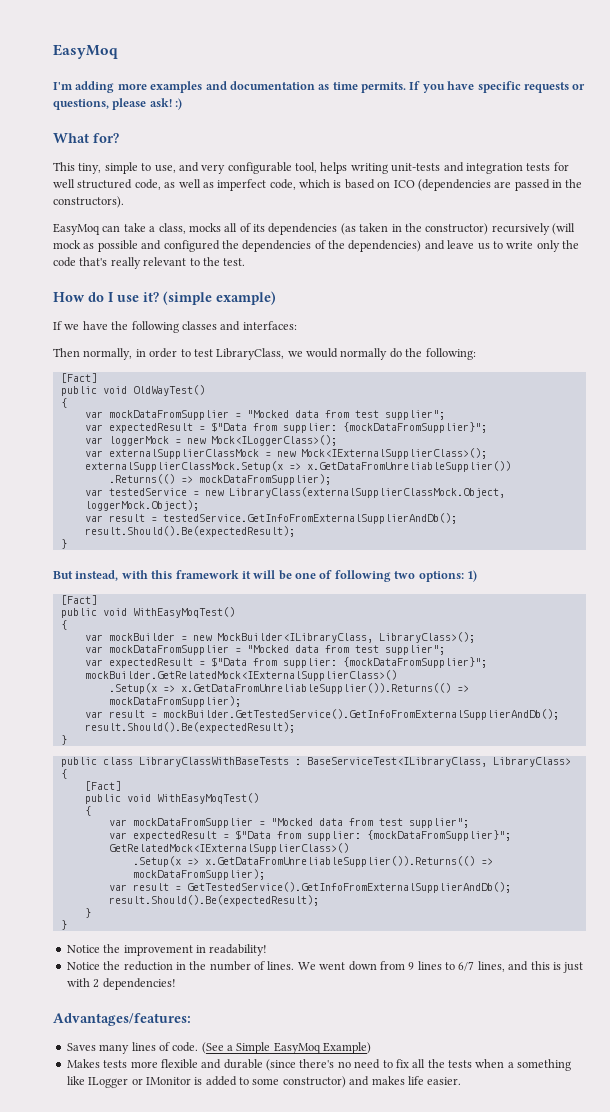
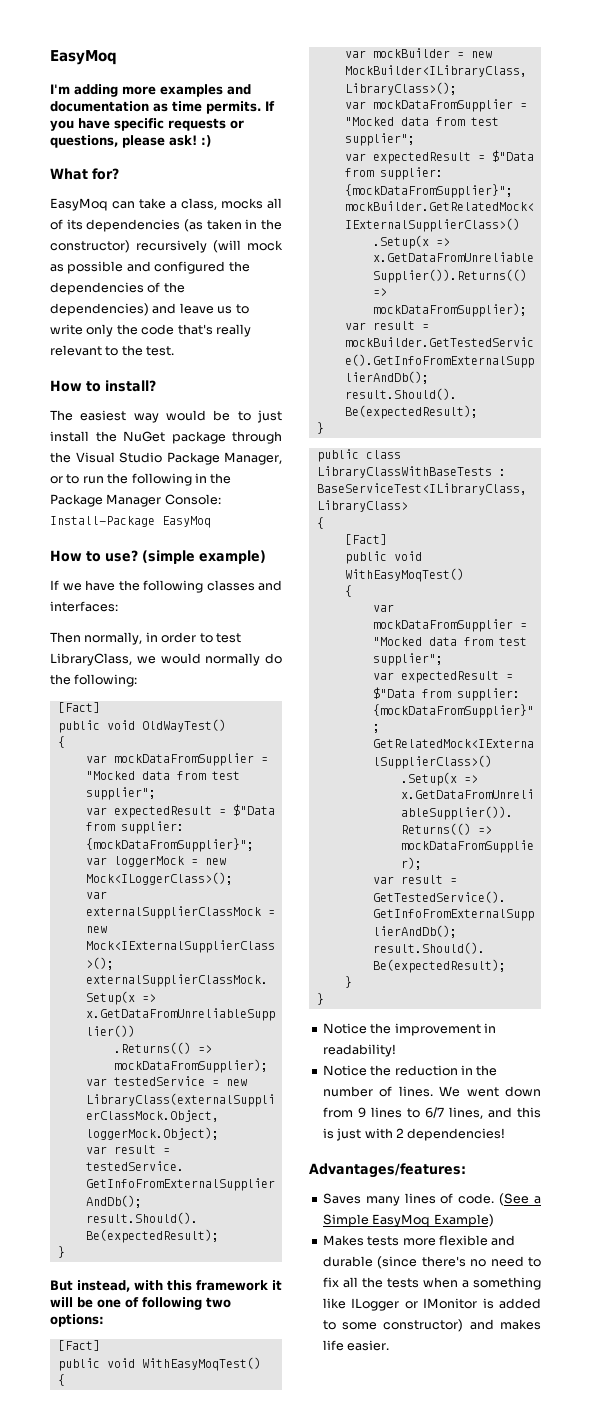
- This tiny, simple to use, and very configurable tool, helps writing unit-tests and integration tests for well structured code, as well as imperfect code, which is based on ICO (dependencies are passed in the constructors).
- How do I use it?
+ How to install?
+ The easiest way would be to just install the NuGet package through the Visual Studio Package Manager, or to run the following in the Package Manager Console: Install-Package EasyMoq
+ How to use?
- But instead, with this framework it will be one of following two options: 1)
+ But instead, with this framework it will be one of following two options:

